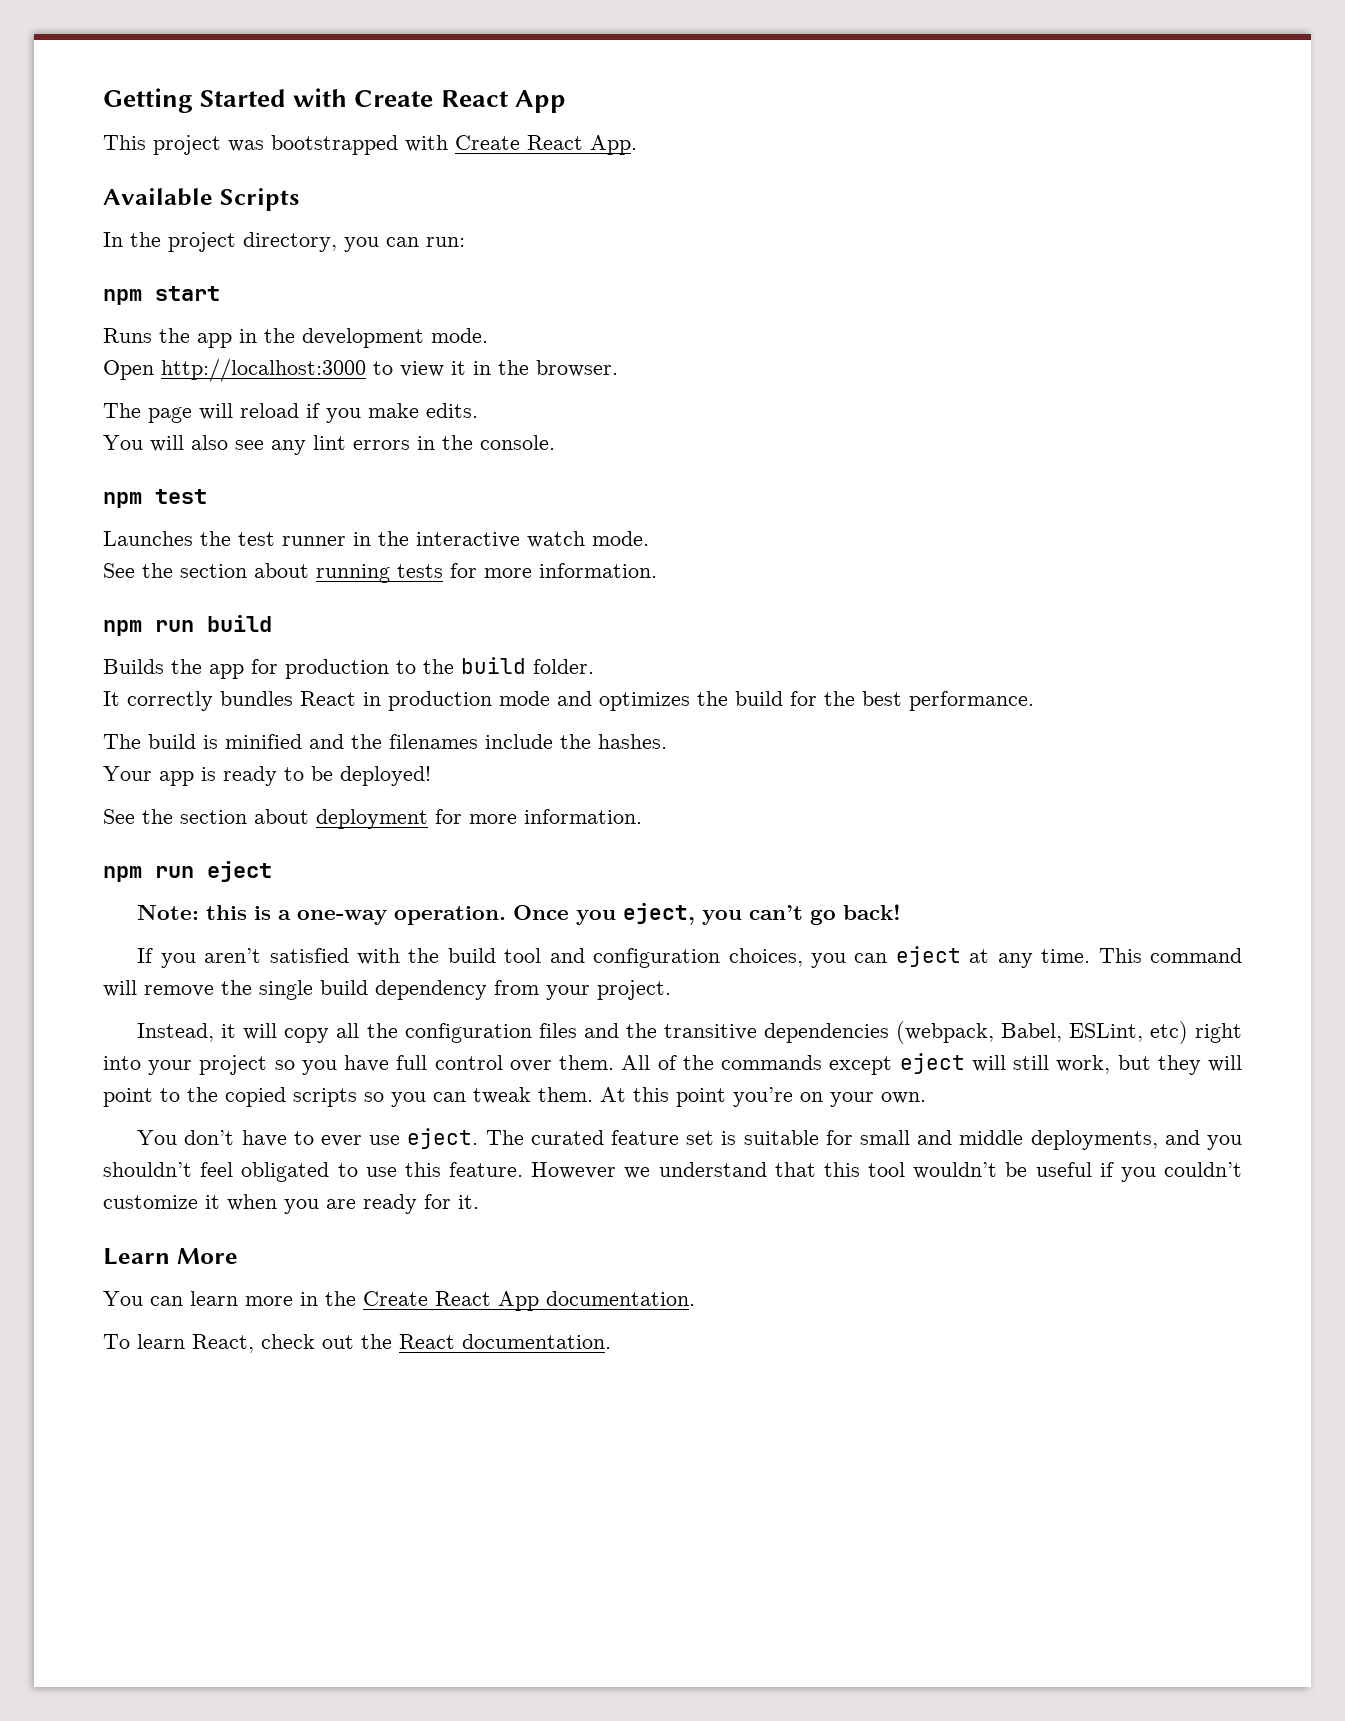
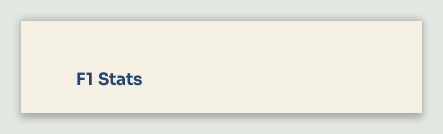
- Getting Started with Create React App
- This project was bootstrapped with Create React App.
- Available Scripts
- In the project directory, you can run:
- npm start
- Runs the app in the development mode.
- Open http://localhost:3000 to view it in the browser.
- The page will reload if you make edits.
- You will also see any lint errors in the console.
- npm test
- Launches the test runner in the interactive watch mode.
- See the section about running tests for more information.
- npm run build
- Builds the app for production to the build folder.
- It correctly bundles React in production mode and optimizes the build for the best performance.
- The build is minified and the filenames include the hashes.
- Your app is ready to be deployed!
- See the section about deployment for more information.
- npm run eject
- Note: this is a one-way operation. Once you eject, you can’t go back!
- If you aren’t satisfied with the build tool and configuration choices, you can eject at any time. This command will remove the single build dependency from your project.
- Instead, it will copy all the configuration files and the transitive dependencies (webpack, Babel, ESLint, etc) right into your project so you have full control over them. All of the commands except eject will still work, but they will point to the copied scripts so you can tweak them. At this point you’re on your own.
- You don’t have to ever use eject. The curated feature set is suitable for small and middle deployments, and you shouldn’t feel obligated to use this feature. However we understand that this tool wouldn’t be useful if you couldn’t customize it when you are ready for it.
- Learn More
- You can learn more in the Create React App documentation.
- To learn React, check out the React documentation.
+ F1 Stats

